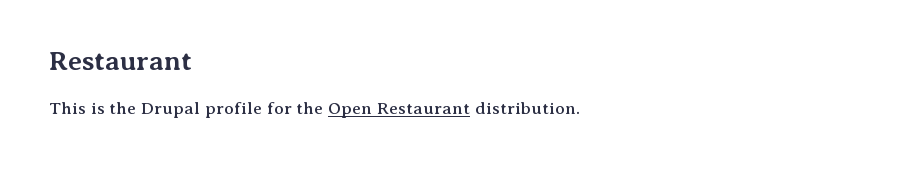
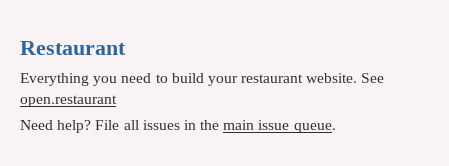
- This is the Drupal profile for the Open Restaurant distribution.
+ Everything you need to build your restaurant website. See open.restaurant
+ Need help? File all issues in the main issue queue.

